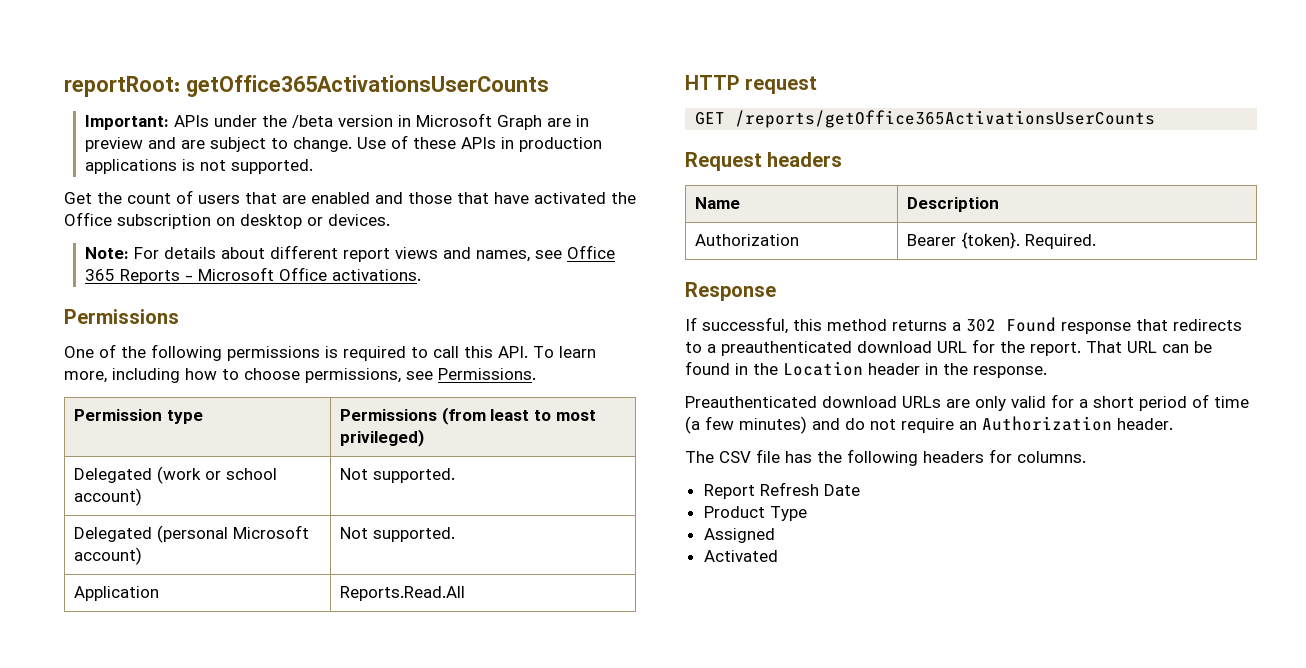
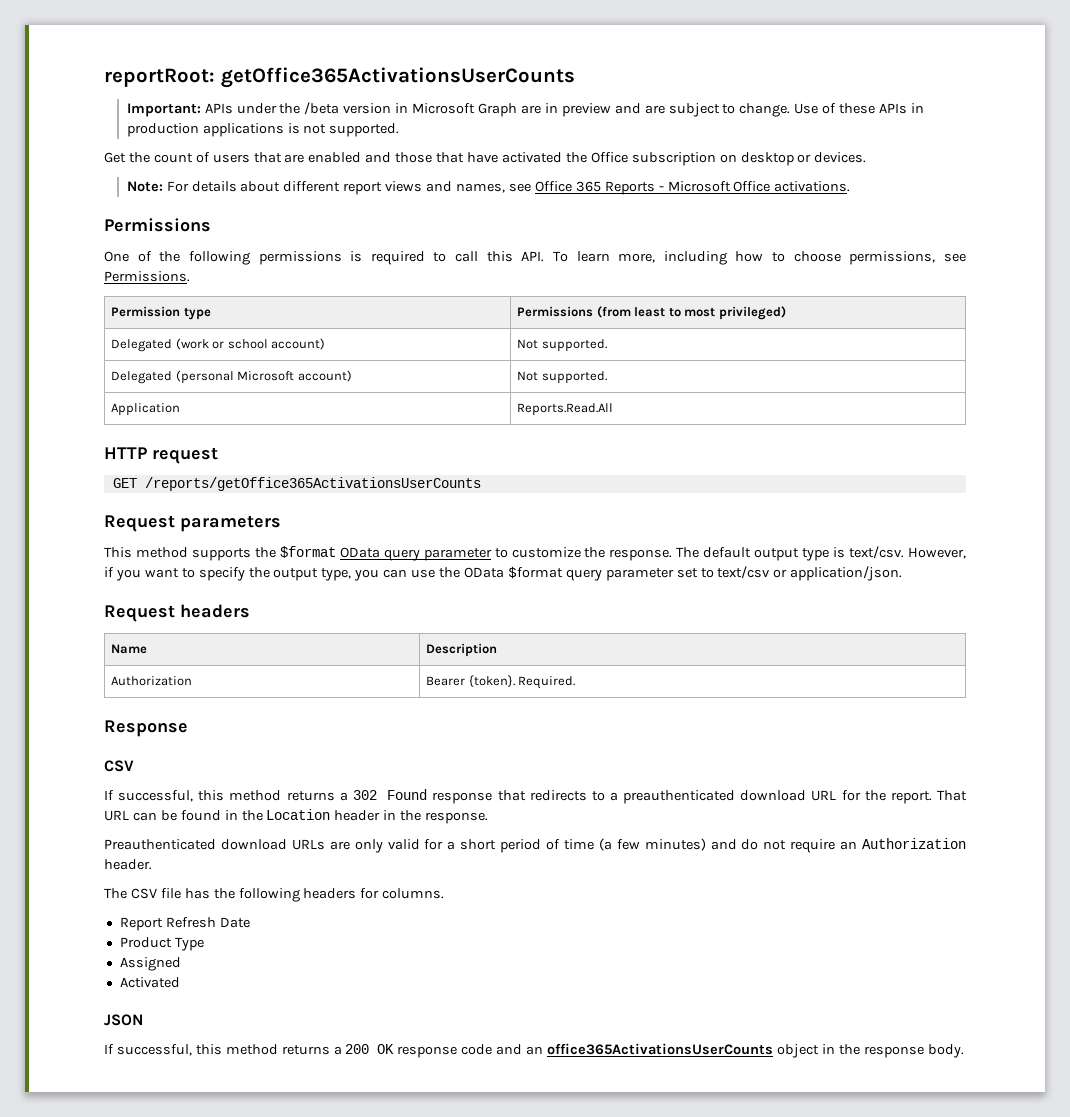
+ Request parameters
+ This method supports the $format OData query parameter to customize the response. The default output type is text/csv. However, if you want to specify the output type, you can use the OData $format query parameter set to text/csv or application/json.
  Response
+ CSV
+ JSON
+ If successful, this method returns a 200 OK response code and an office365ActivationsUserCounts object in the response body.

